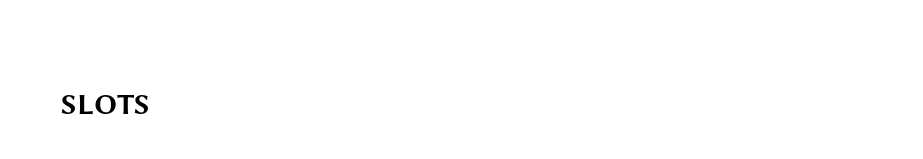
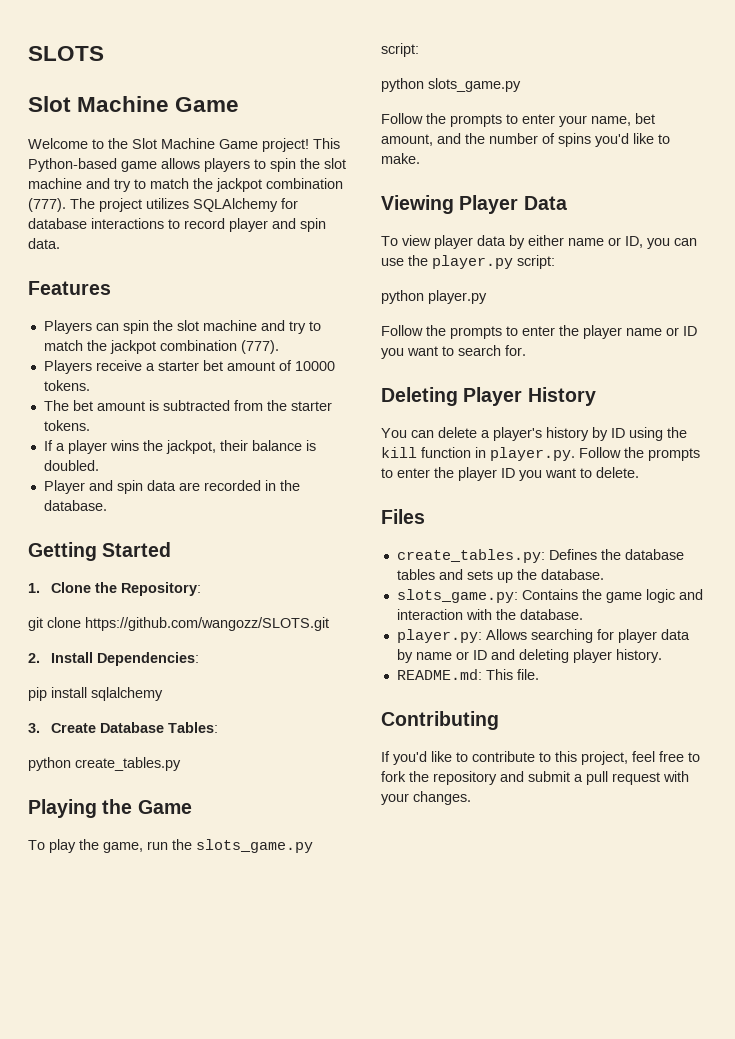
  SLOTS
+ Slot Machine Game
+ Welcome to the Slot Machine Game project! This Python-based game allows players to spin the slot machine and try to match the jackpot combination (777). The project utilizes SQLAlchemy for database interactions to record player and spin data.
+ Features
+ Players can spin the slot machine and try to match the jackpot combination (777).
+ Players receive a starter bet amount of 10000 tokens.
+ The bet amount is subtracted from the starter tokens.
+ If a player wins the jackpot, their balance is doubled.
+ Player and spin data are recorded in the database.
+ Getting Started
+ 1. Clone the Repository:
+ git clone https://github.com/wangozz/SLOTS.git
+ 2. Install Dependencies:
+ pip install sqlalchemy
+ 3. Create Database Tables:
+ python create_tables.py
+ Playing the Game
+ To play the game, run the slots_game.py script:
+ python slots_game.py
+ Follow the prompts to enter your name, bet amount, and the number of spins you'd like to make.
+ Viewing Player Data
+ To view player data by either name or ID, you can use the player.py script:
+ python player.py
+ Follow the prompts to enter the player name or ID you want to search for.
+ Deleting Player History
+ You can delete a player's history by ID using the kill function in player.py. Follow the prompts to enter the player ID you want to delete.
+ Files
+ create_tables.py: Defines the database tables and sets up the database.
+ slots_game.py: Contains the game logic and interaction with the database.
+ player.py: Allows searching for player data by name or ID and deleting player history.
+ README.md: This file.
+ Contributing
+ If you'd like to contribute to this project, feel free to fork the repository and submit a pull request with your changes.

